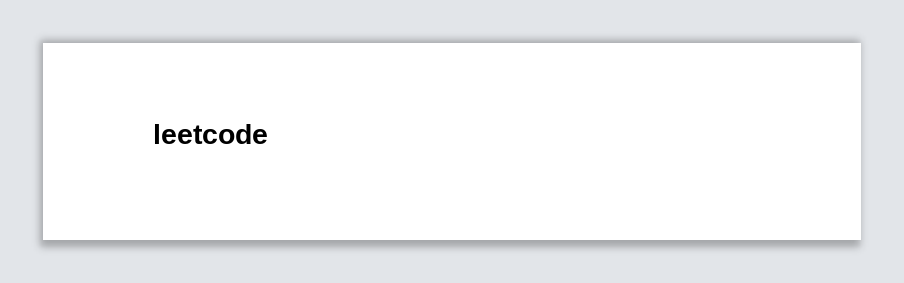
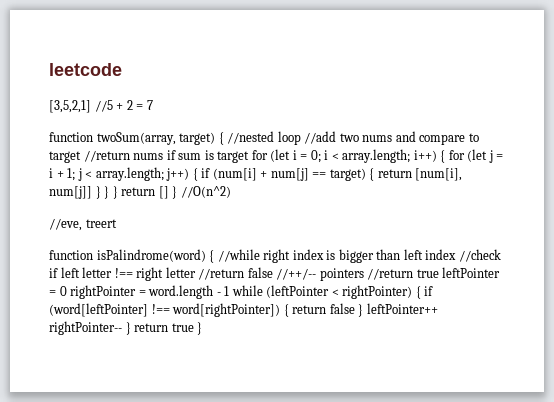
+ [3,5,2,1] //5 + 2 = 7
+ function twoSum(array, target) { //nested loop //add two nums and compare to target //return nums if sum is target for (let i = 0; i < array.length; i++) { for (let j = i + 1; j < array.length; j++) { if (num[i] + num[j] == target) { return [num[i], num[j]] } } } return [] } //O(n^2)
+ //eve, treert
+ function isPalindrome(word) { //while right index is bigger than left index //check if left letter !== right letter //return false //++/-- pointers //return true leftPointer = 0 rightPointer = word.length - 1 while (leftPointer < rightPointer) { if (word[leftPointer] !== word[rightPointer]) { return false } leftPointer++ rightPointer-- } return true }

